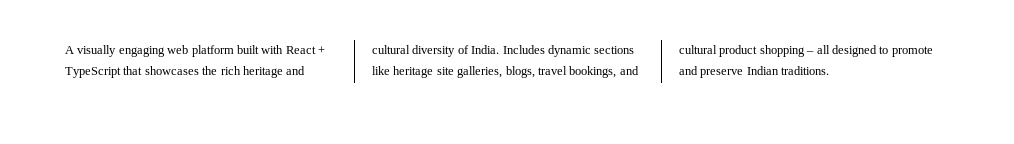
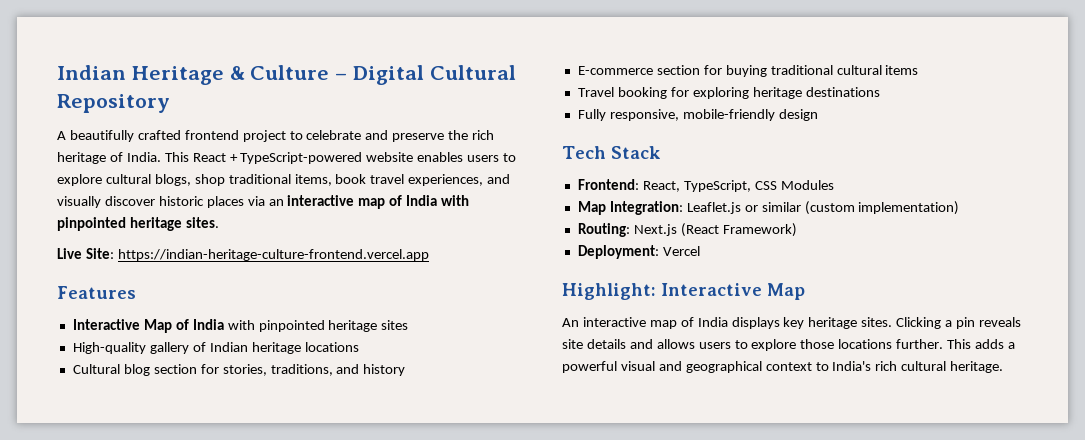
- A visually engaging web platform built with React + TypeScript that showcases the rich heritage and cultural diversity of India. Includes dynamic sections like heritage site galleries, blogs, travel bookings, and cultural product shopping – all designed to promote and preserve Indian traditions.
+ Indian Heritage & Culture – Digital Cultural Repository
+ A beautifully crafted frontend project to celebrate and preserve the rich heritage of India. This React + TypeScript-powered website enables users to explore cultural blogs, shop traditional items, book travel experiences, and visually discover historic places via an interactive map of India with pinpointed heritage sites.
+ Live Site: https://indian-heritage-culture-frontend.vercel.app
+ Features
+ Interactive Map of India with pinpointed heritage sites
+ High-quality gallery of Indian heritage locations
+ Cultural blog section for stories, traditions, and history
+ E-commerce section for buying traditional cultural items
+ Travel booking for exploring heritage destinations
+ Fully responsive, mobile-friendly design
+ Tech Stack
+ Frontend: React, TypeScript, CSS Modules
+ Map Integration: Leaflet.js or similar (custom implementation)
+ Routing: Next.js (React Framework)
+ Deployment: Vercel
+ Highlight: Interactive Map
+ An interactive map of India displays key heritage sites. Clicking a pin reveals site details and allows users to explore those locations further. This adds a powerful visual and geographical context to India's rich cultural heritage.

